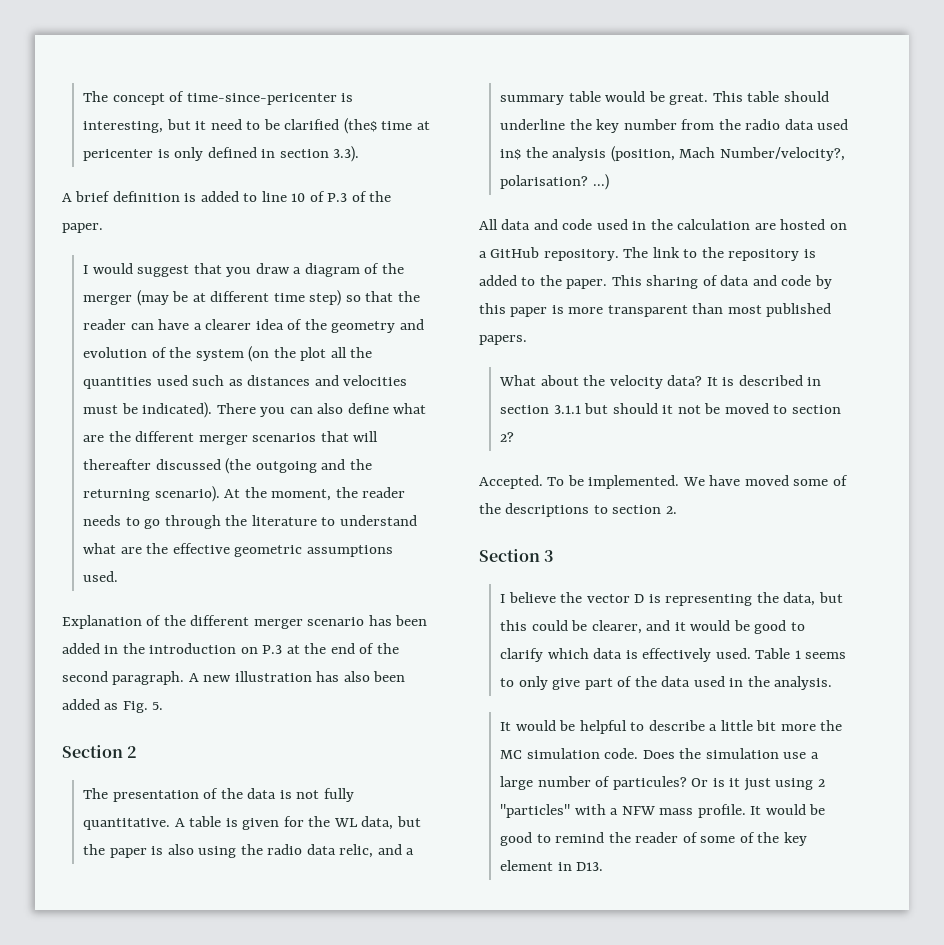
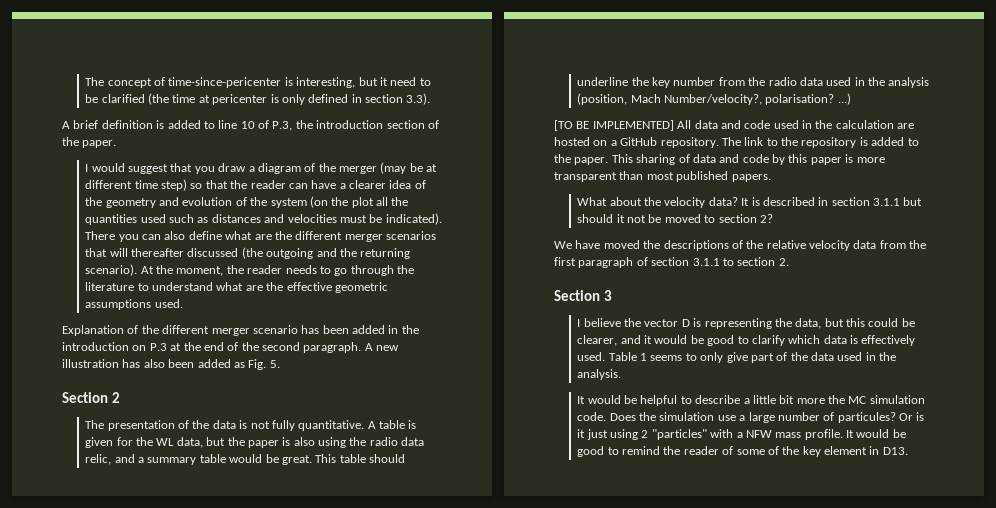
- The concept of time-since-pericenter is interesting, but it need to be clarified (the$ time at pericenter is only defined in section 3.3).
+ The concept of time-since-pericenter is interesting, but it need to be clarified (the time at pericenter is only defined in section 3.3).
- A brief definition is added to line 10 of P.3 of the paper.
+ A brief definition is added to line 10 of P.3, the introduction section of the paper.
- This table should underline the key number from the radio data used in$ the analysis (position, Mach Number/velocity?, polarisation? ...)
+ This table should underline the key number from the radio data used in the analysis (position, Mach Number/velocity?, polarisation? ...)
- All data and code used in the calculation are hosted on a GitHub repository.
+ [TO BE IMPLEMENTED] All data and code used in the calculation are hosted on a GitHub repository.
- Accepted. To be implemented. We have moved some of the descriptions to section 2.
+ We have moved the descriptions of the relative velocity data from the first paragraph of section 3.1.1 to section 2.

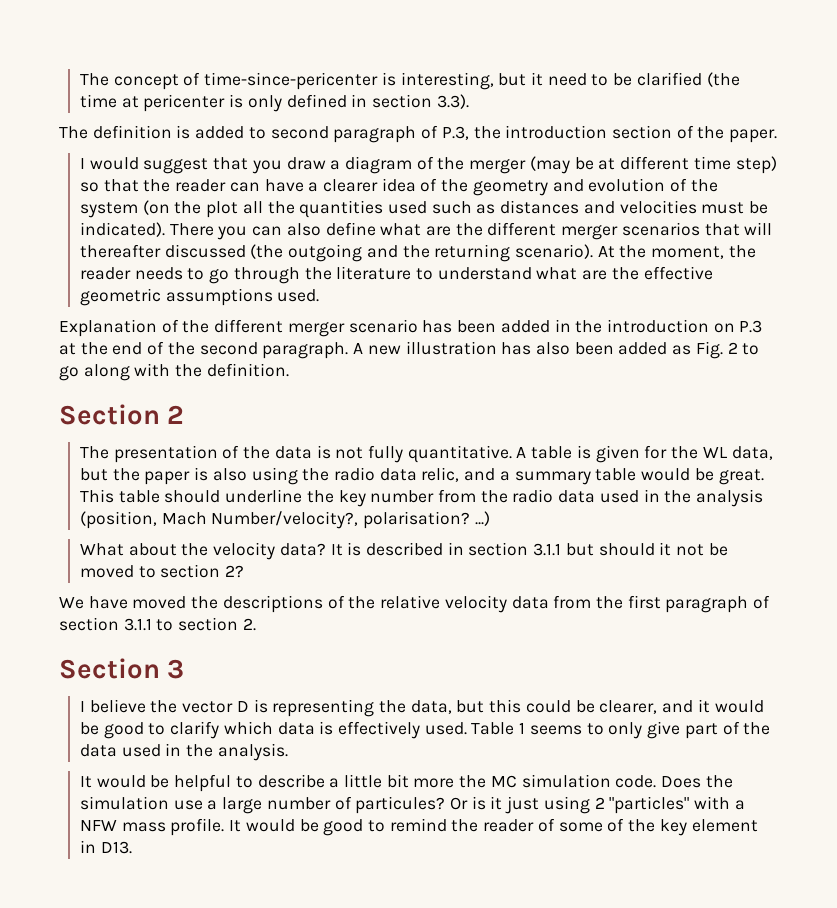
- A brief definition is added to line 10 of P.3, the introduction section of the paper.
+ The definition is added to second paragraph of P.3, the introduction section of the paper.
- A new illustration has also been added as Fig. 5.
+ A new illustration has also been added as Fig. 2 to go along with the definition.
- [TO BE IMPLEMENTED] All data and code used in the calculation are hosted on a GitHub repository. The link to the repository is added to the paper. This sharing of data and code by this paper is more transparent than most published papers.

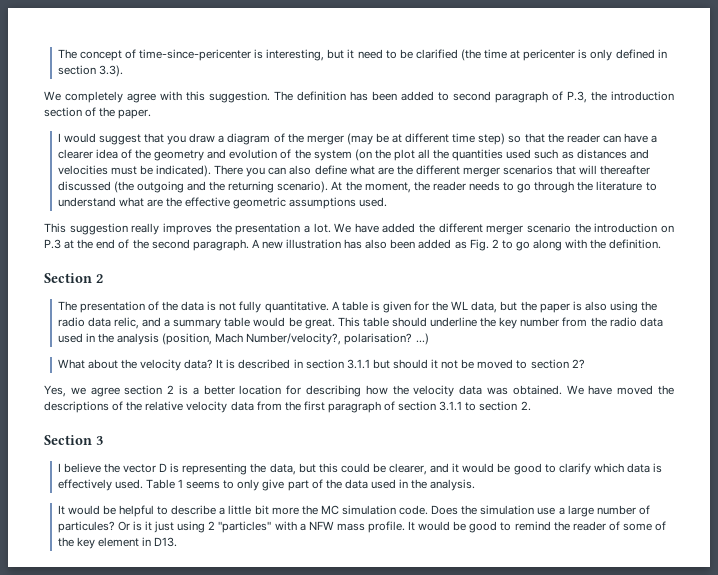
- The definition is added to second paragraph of P.3, the introduction section of the paper.
+ We completely agree with this suggestion. The definition has been added to second paragraph of P.3, the introduction section of the paper.
- Explanation of the different merger scenario has been added in the introduction on P.3 at the end of the second paragraph.
+ This suggestion really improves the presentation a lot. We have added the different merger scenario the introduction on P.3 at the end of the second paragraph.
+ Yes, we agree section 2 is a better location for describing how the velocity data was obtained.

